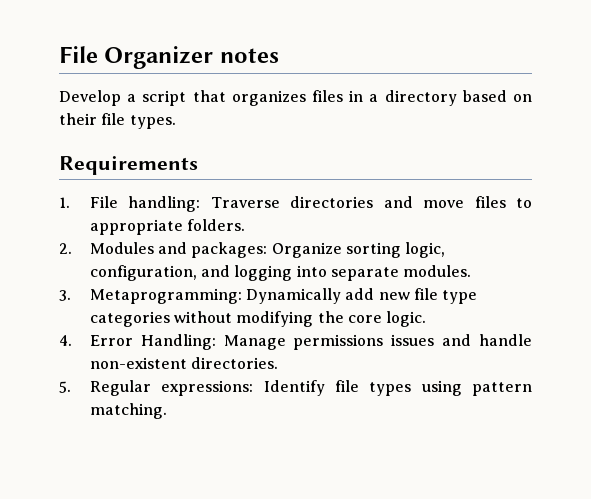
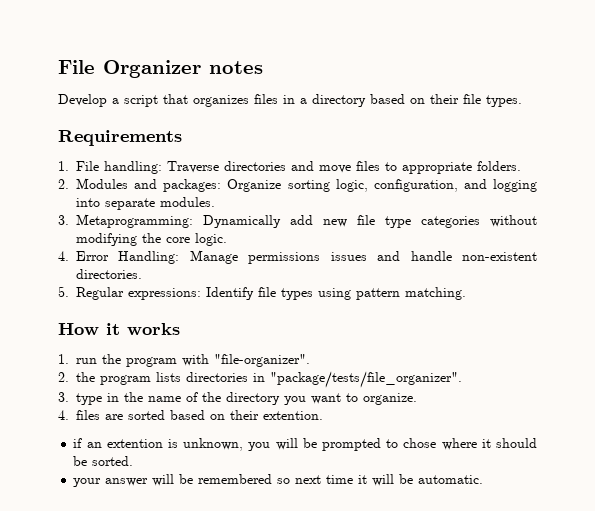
+ How it works
+ 1. run the program with "file-organizer".
+ 2. the program lists directories in "package/tests/file_organizer".
+ 3. type in the name of the directory you want to organize.
+ 4. files are sorted based on their extention.
+ if an extention is unknown, you will be prompted to chose where it should be sorted.
+ your answer will be remembered so next time it will be automatic.

